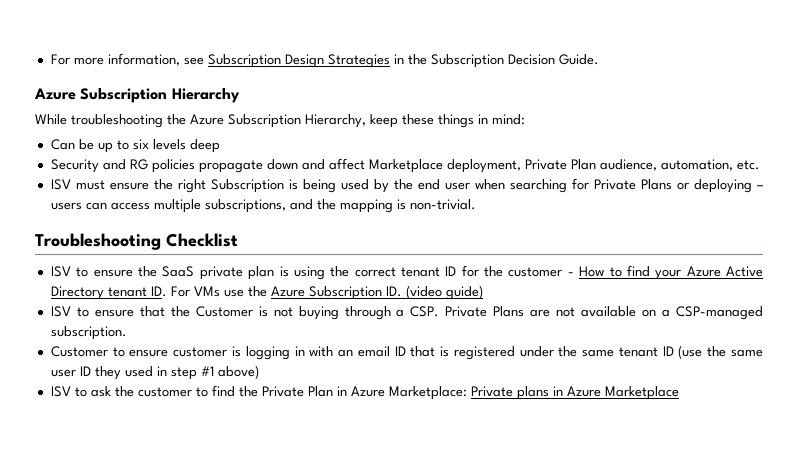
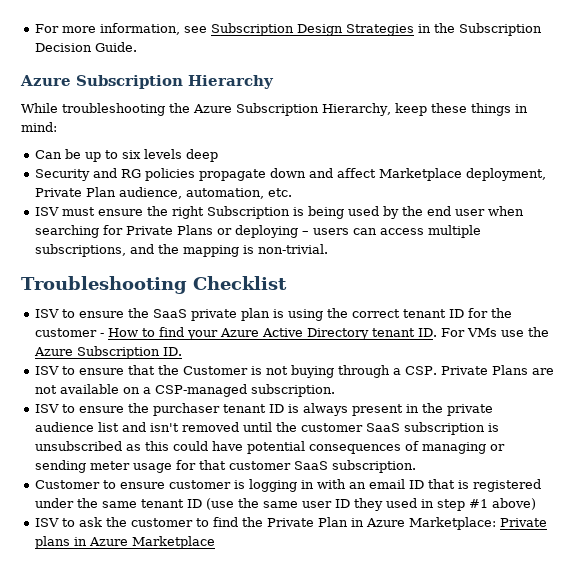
- ISV to ensure the SaaS private plan is using the correct tenant ID for the customer - How to find your Azure Active Directory tenant ID. For VMs use the Azure Subscription ID. (video guide)
+ ISV to ensure the SaaS private plan is using the correct tenant ID for the customer - How to find your Azure Active Directory tenant ID. For VMs use the Azure Subscription ID.
+ ISV to ensure the purchaser tenant ID is always present in the private audience list and isn't removed until the customer SaaS subscription is unsubscribed as this could have potential consequences of managing or sending meter usage for that customer SaaS subscription.

